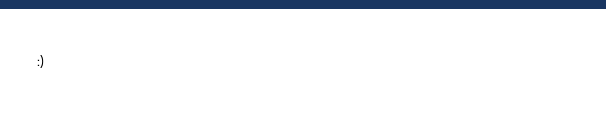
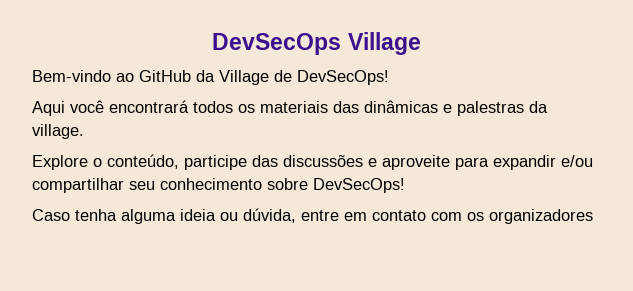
- :)
+ DevSecOps Village
+ Bem-vindo ao GitHub da Village de DevSecOps!
+ Aqui você encontrará todos os materiais das dinâmicas e palestras da village.
+ Explore o conteúdo, participe das discussões e aproveite para expandir e/ou compartilhar seu conhecimento sobre DevSecOps!
+ Caso tenha alguma ideia ou dúvida, entre em contato com os organizadores

